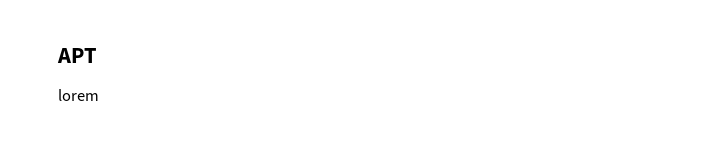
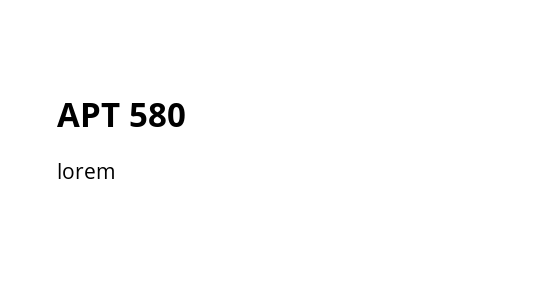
- АРТ
+ АРТ 580

